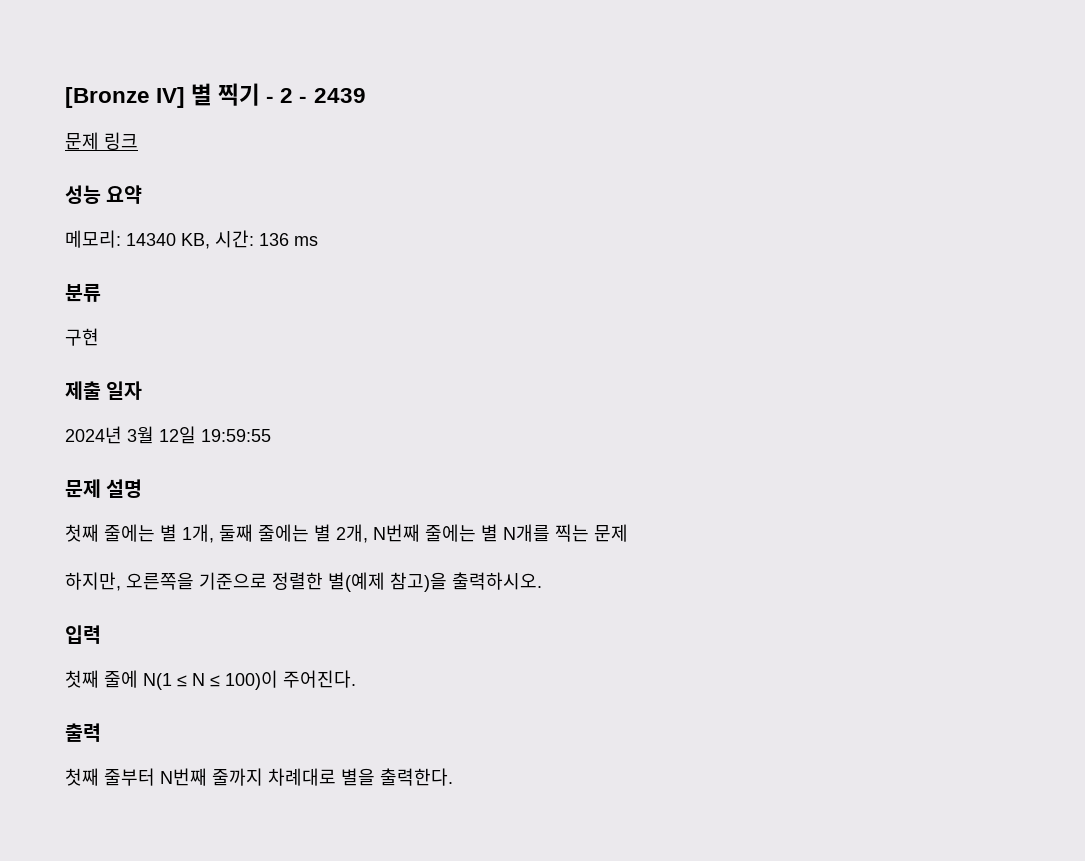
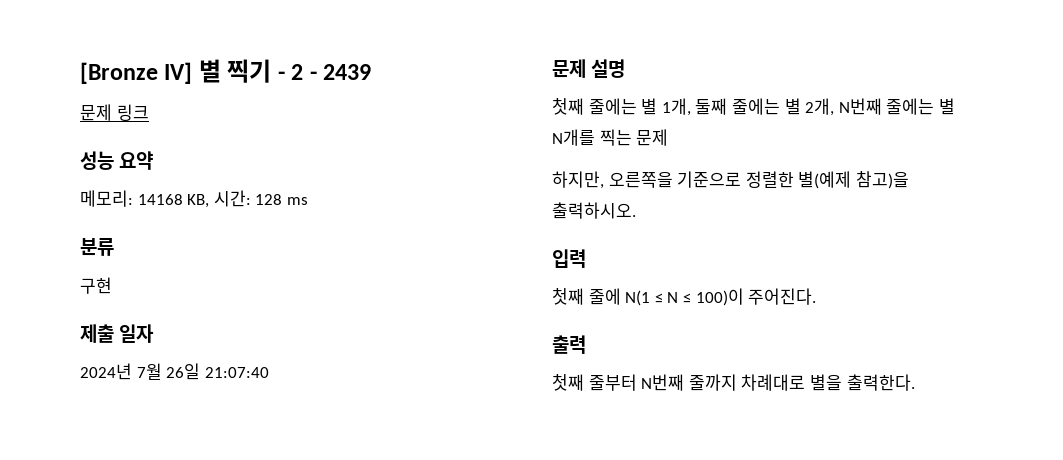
- 메모리: 14340 KB, 시간: 136 ms
+ 메모리: 14168 KB, 시간: 128 ms
- 2024년 3월 12일 19:59:55
+ 2024년 7월 26일 21:07:40

